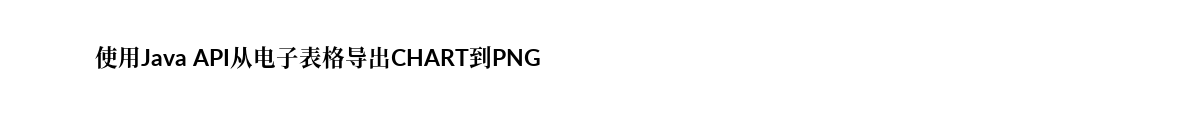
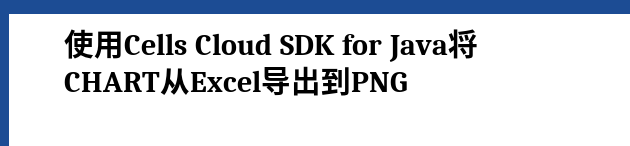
- 使用Java API从电子表格导出CHART到PNG
+ 使用Cells Cloud SDK for Java将CHART从Excel导出到PNG

